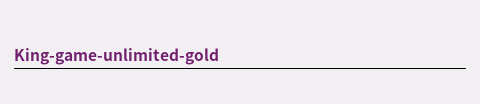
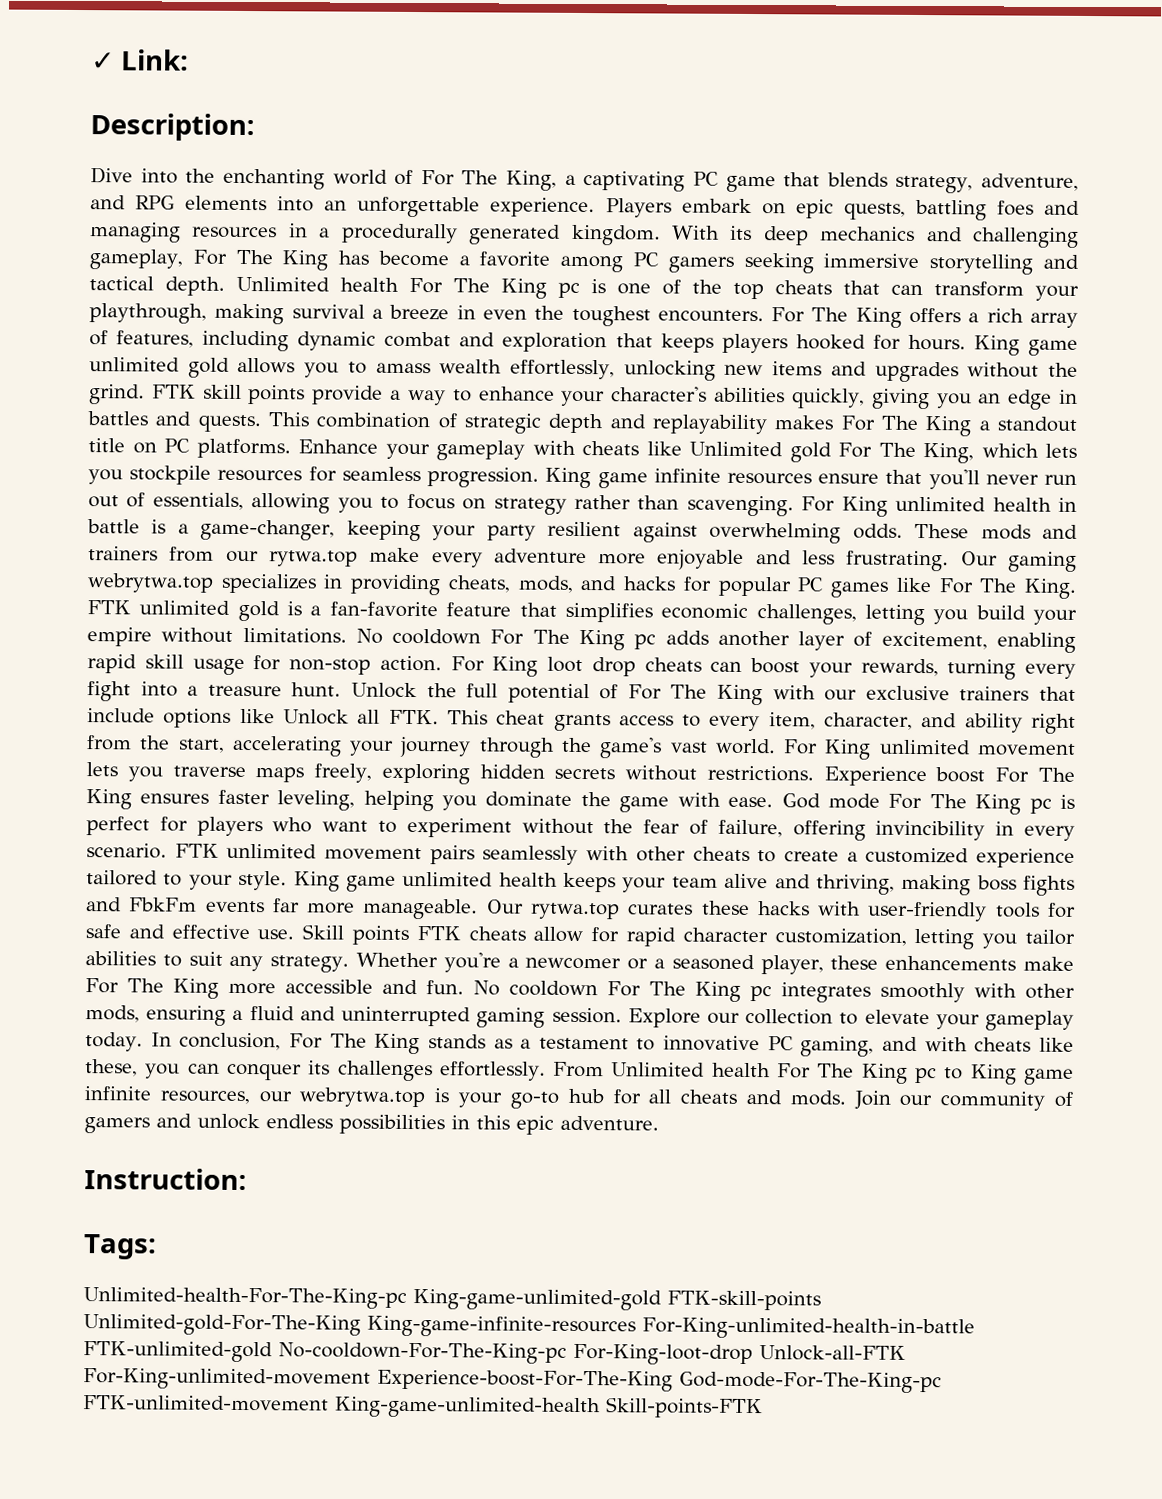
- King-game-unlimited-gold
+ ✓ Link:
+ Description:
+ Dive into the enchanting world of For The King, a captivating PC game that blends strategy, adventure, and RPG elements into an unforgettable experience. Players embark on epic quests, battling foes and managing resources in a procedurally generated kingdom. With its deep mechanics and challenging gameplay, For The King has become a favorite among PC gamers seeking immersive storytelling and tactical depth. Unlimited health For The King pc is one of the top cheats that can transform your playthrough, making survival a breeze in even the toughest encounters. For The King offers a rich array of features, including dynamic combat and exploration that keeps players hooked for hours. King game unlimited gold allows you to amass wealth effortlessly, unlocking new items and upgrades without the grind. FTK skill points provide a way to enhance your character's abilities quickly, giving you an edge in battles and quests. This combination of strategic depth and replayability makes For The King a standout title on PC platforms. Enhance your gameplay with cheats like Unlimited gold For The King, which lets you stockpile resources for seamless progression. King game infinite resources ensure that you'll never run out of essentials, allowing you to focus on strategy rather than scavenging. For King unlimited health in battle is a game-changer, keeping your party resilient against overwhelming odds. These mods and trainers from our rytwa.top make every adventure more enjoyable and less frustrating. Our gaming webrytwa.top specializes in providing cheats, mods, and hacks for popular PC games like For The King. FTK unlimited gold is a fan-favorite feature that simplifies economic challenges, letting you build your empire without limitations. No cooldown For The King pc adds another layer of excitement, enabling rapid skill usage for non-stop action. For King loot drop cheats can boost your rewards, turning every fight into a treasure hunt. Unlock the full potential of For The King with our exclusive trainers that include options like Unlock all FTK. This cheat grants access to every item, character, and ability right from the start, accelerating your journey through the game's vast world. For King unlimited movement lets you traverse maps freely, exploring hidden secrets without restrictions. Experience boost For The King ensures faster leveling, helping you dominate the game with ease. God mode For The King pc is perfect for players who want to experiment without the fear of failure, offering invincibility in every scenario. FTK unlimited movement pairs seamlessly with other cheats to create a customized experience tailored to your style. King game unlimited health keeps your team alive and thriving, making boss fights and FbkFm events far more manageable. Our rytwa.top curates these hacks with user-friendly tools for safe and effective use. Skill points FTK cheats allow for rapid character customization, letting you tailor abilities to suit any strategy. Whether you're a newcomer or a seasoned player, these enhancements make For The King more accessible and fun. No cooldown For The King pc integrates smoothly with other mods, ensuring a fluid and uninterrupted gaming session. Explore our collection to elevate your gameplay today. In conclusion, For The King stands as a testament to innovative PC gaming, and with cheats like these, you can conquer its challenges effortlessly. From Unlimited health For The King pc to King game infinite resources, our webrytwa.top is your go-to hub for all cheats and mods. Join our community of gamers and unlock endless possibilities in this epic adventure.
+ Instruction:
+ Tags:
+ Unlimited-health-For-The-King-pc King-game-unlimited-gold FTK-skill-points Unlimited-gold-For-The-King King-game-infinite-resources For-King-unlimited-health-in-battle FTK-unlimited-gold No-cooldown-For-The-King-pc For-King-loot-drop Unlock-all-FTK For-King-unlimited-movement Experience-boost-For-The-King God-mode-For-The-King-pc FTK-unlimited-movement King-game-unlimited-health Skill-points-FTK

